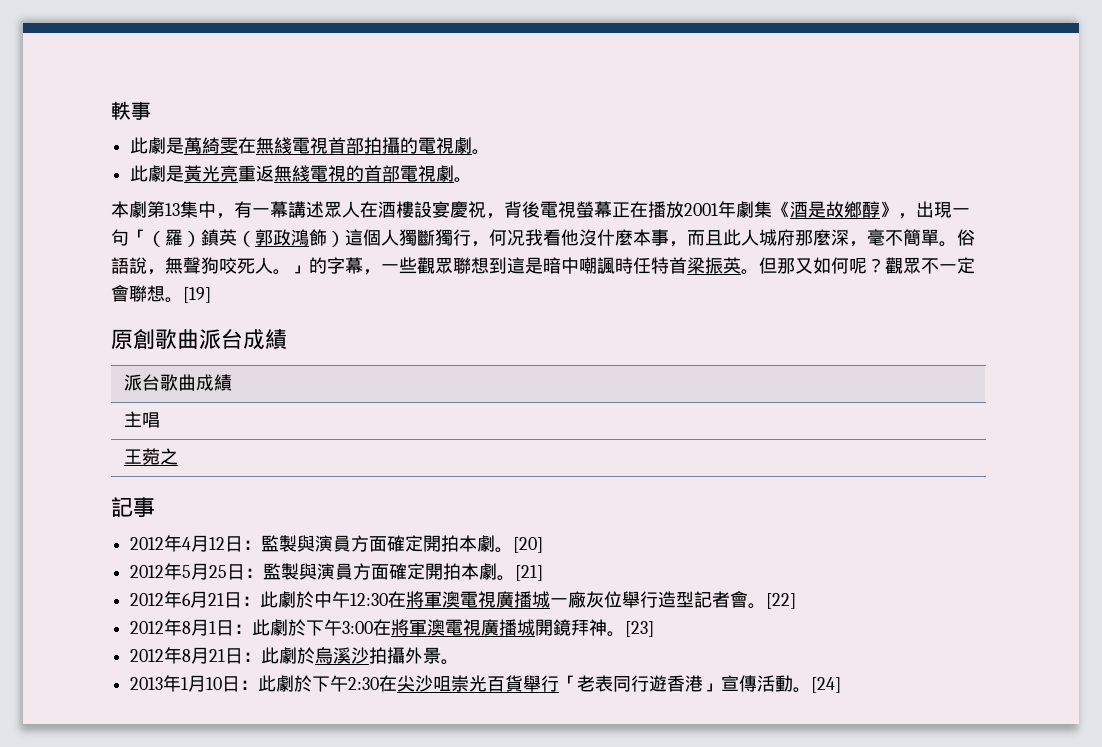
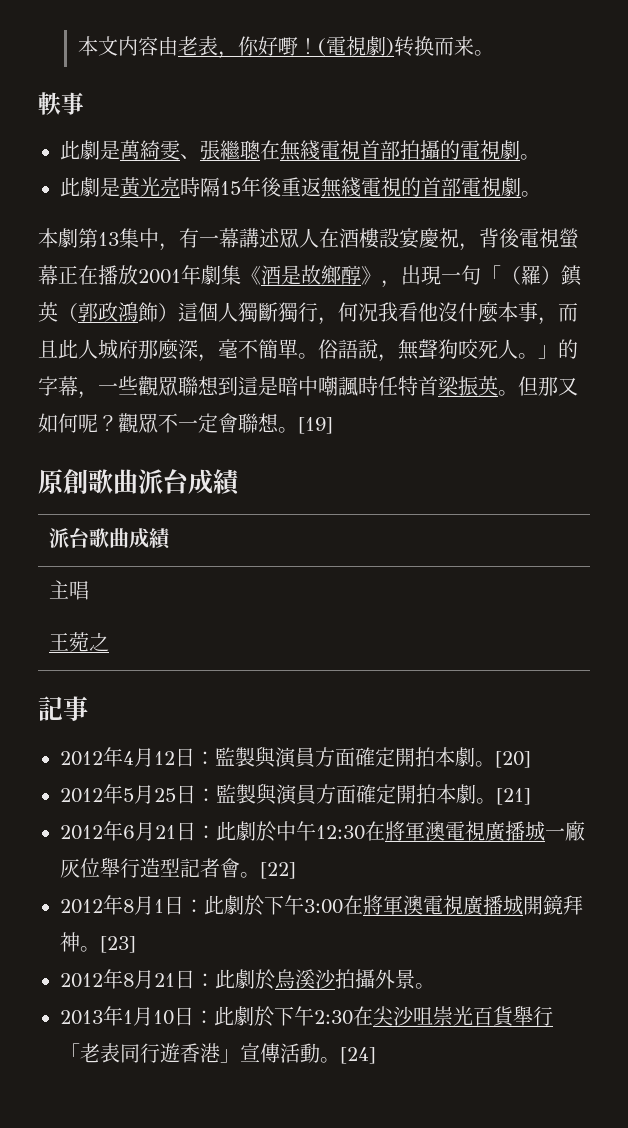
+ 本文内容由老表，你好嘢！(電視劇)转换而来。
- 此劇是萬綺雯在無綫電視首部拍攝的電視劇。
+ 此劇是萬綺雯、張繼聰在無綫電視首部拍攝的電視劇。
- 此劇是黃光亮重返無綫電視的首部電視劇。
+ 此劇是黃光亮時隔15年後重返無綫電視的首部電視劇。

